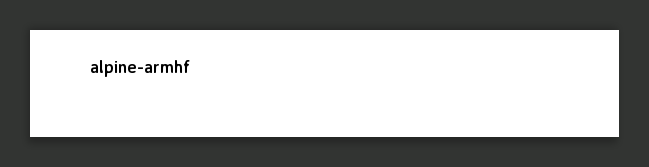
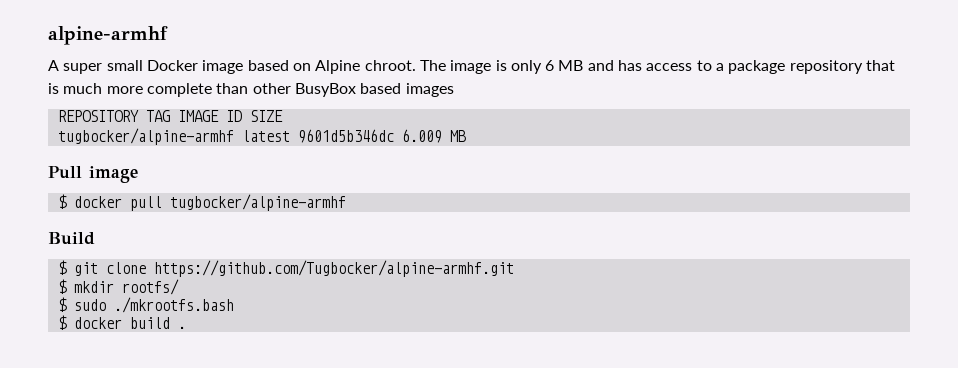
+ A super small Docker image based on Alpine chroot. The image is only 6 MB and has access to a package repository that is much more complete than other BusyBox based images
+ REPOSITORY TAG IMAGE ID SIZE
+ tugbocker/alpine-armhf latest 9601d5b346dc 6.009 MB
+ Pull image
+ $ docker pull tugbocker/alpine-armhf
+ Build
+ $ git clone https://github.com/Tugbocker/alpine-armhf.git
+ $ mkdir rootfs/
+ $ sudo ./mkrootfs.bash
+ $ docker build .

